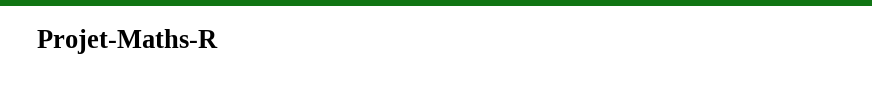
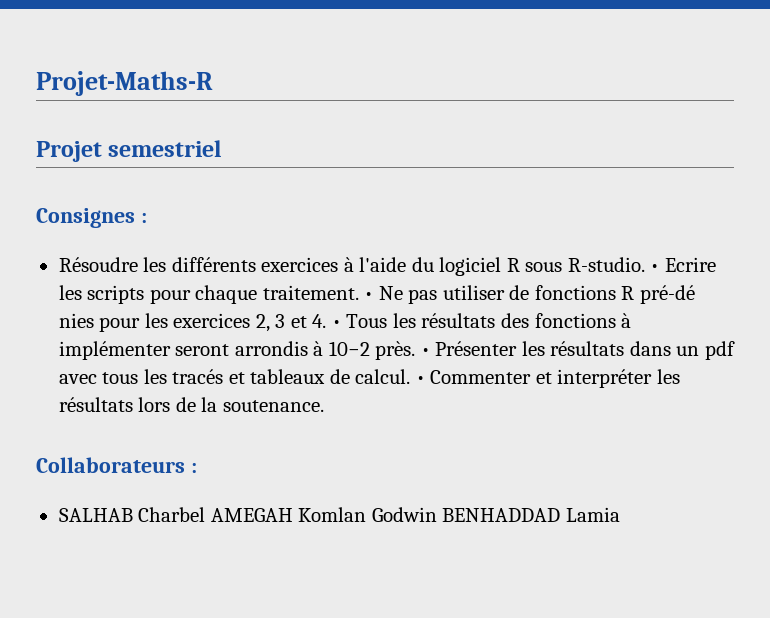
+ Projet semestriel
+ Consignes :
+ Résoudre les différents exercices à l'aide du logiciel R sous R-studio. • Ecrire les scripts pour chaque traitement. • Ne pas utiliser de fonctions R pré-dé nies pour les exercices 2, 3 et 4. • Tous les résultats des fonctions à implémenter seront arrondis à 10−2 près. • Présenter les résultats dans un pdf avec tous les tracés et tableaux de calcul. • Commenter et interpréter les résultats lors de la soutenance.
+ Collaborateurs :
+ SALHAB Charbel AMEGAH Komlan Godwin BENHADDAD Lamia

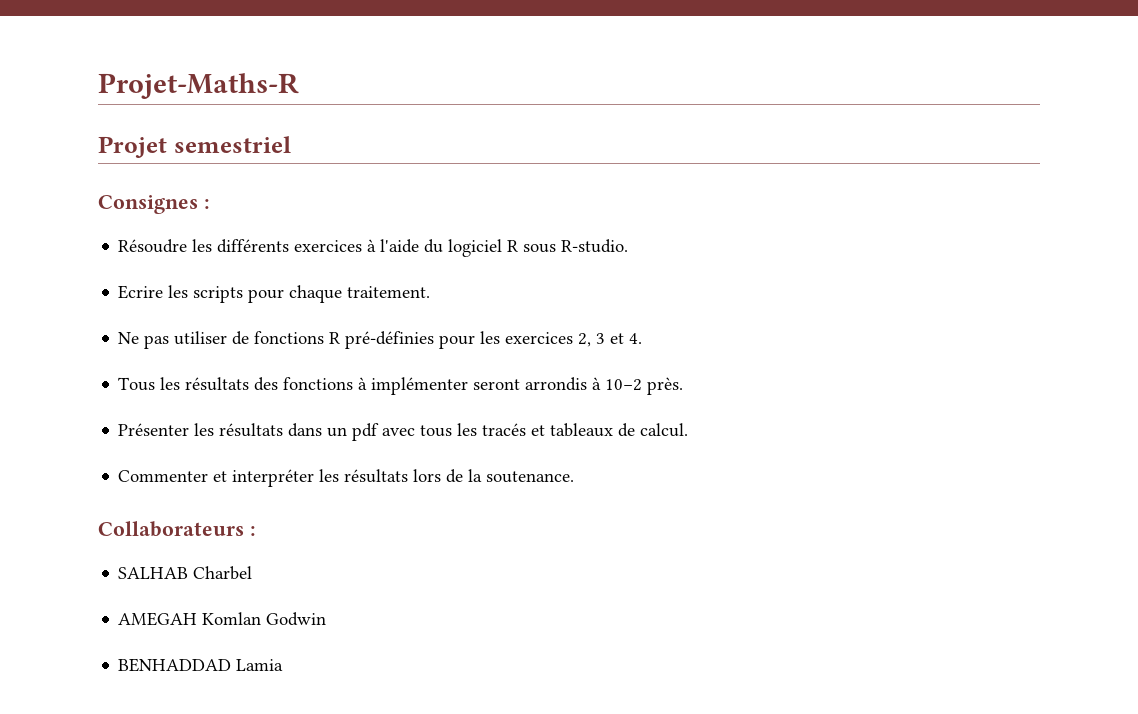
- Résoudre les différents exercices à l'aide du logiciel R sous R-studio. • Ecrire les scripts pour chaque traitement. • Ne pas utiliser de fonctions R pré-dé nies pour les exercices 2, 3 et 4. • Tous les résultats des fonctions à implémenter seront arrondis à 10−2 près. • Présenter les résultats dans un pdf avec tous les tracés et tableaux de calcul. • Commenter et interpréter les résultats lors de la soutenance.
+ Résoudre les différents exercices à l'aide du logiciel R sous R-studio.
+ Ecrire les scripts pour chaque traitement.
+ Ne pas utiliser de fonctions R pré-définies pour les exercices 2, 3 et 4.
+ Tous les résultats des fonctions à implémenter seront arrondis à 10−2 près.
+ Présenter les résultats dans un pdf avec tous les tracés et tableaux de calcul.
+ Commenter et interpréter les résultats lors de la soutenance.
- SALHAB Charbel AMEGAH Komlan Godwin BENHADDAD Lamia
+ SALHAB Charbel
+ AMEGAH Komlan Godwin
+ BENHADDAD Lamia

